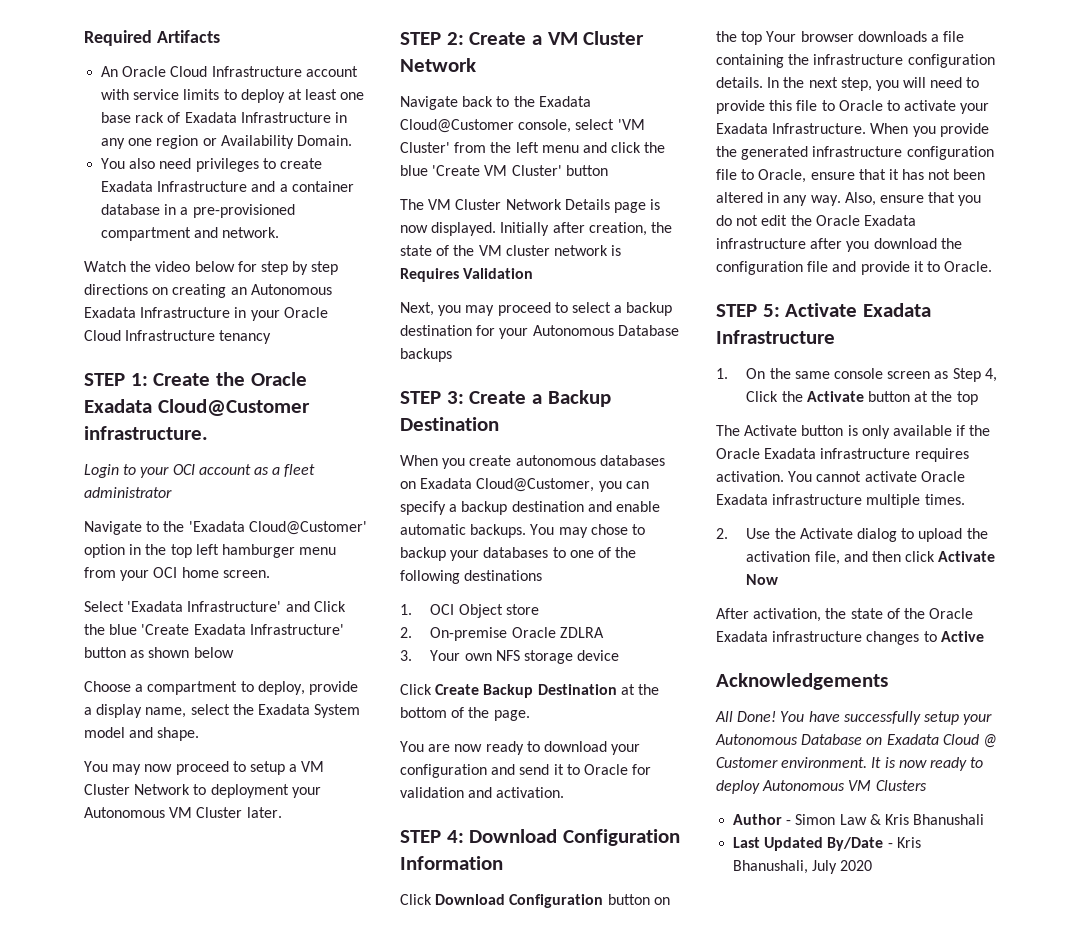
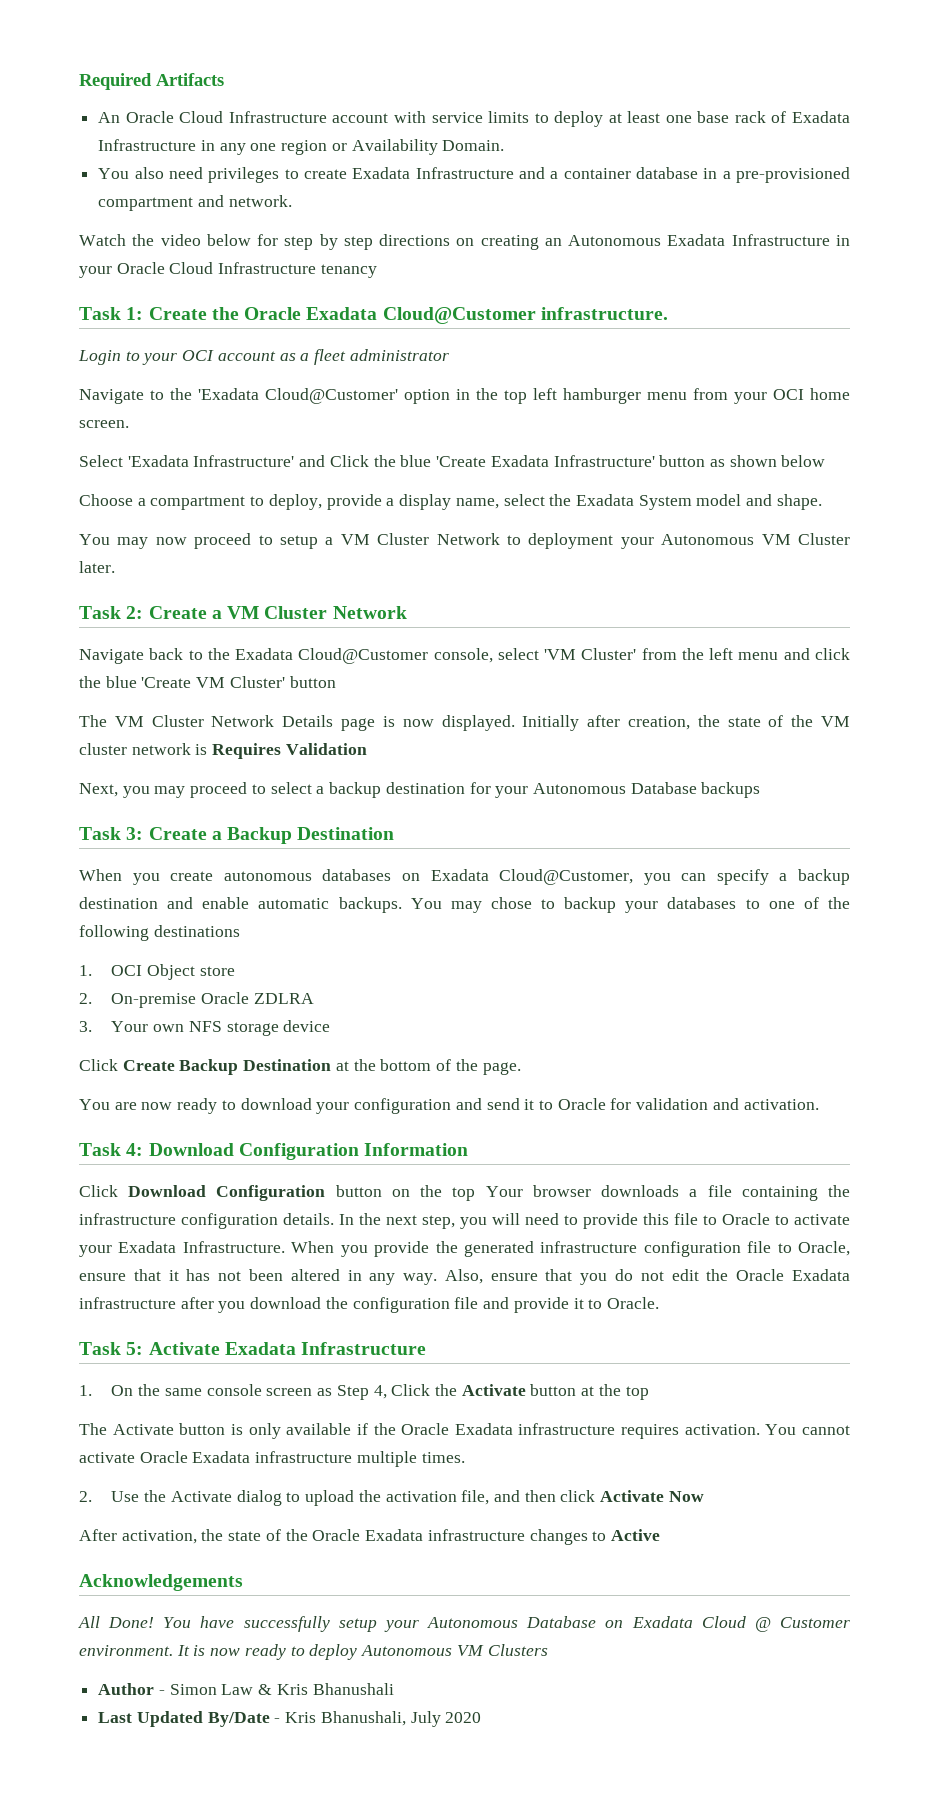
- STEP 1: Create the Oracle Exadata Cloud@Customer infrastructure.
+ Task 1: Create the Oracle Exadata Cloud@Customer infrastructure.
- STEP 2: Create a VM Cluster Network
+ Task 2: Create a VM Cluster Network
- STEP 3: Create a Backup Destination
+ Task 3: Create a Backup Destination
- STEP 4: Download Configuration Information
+ Task 4: Download Configuration Information
- STEP 5: Activate Exadata Infrastructure
+ Task 5: Activate Exadata Infrastructure

